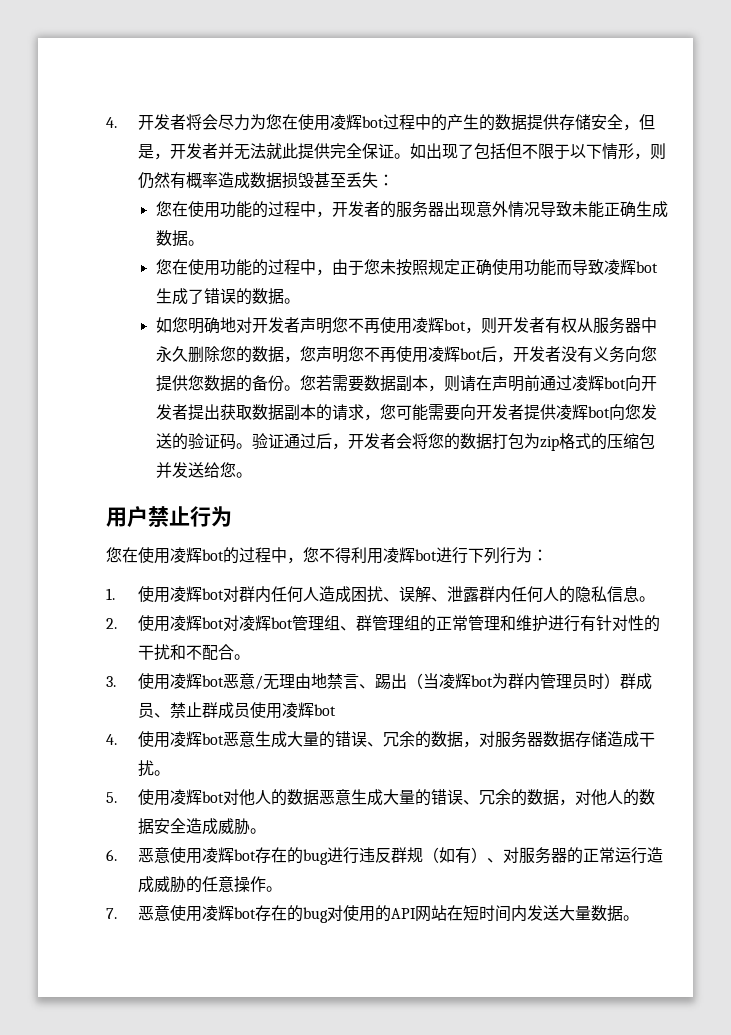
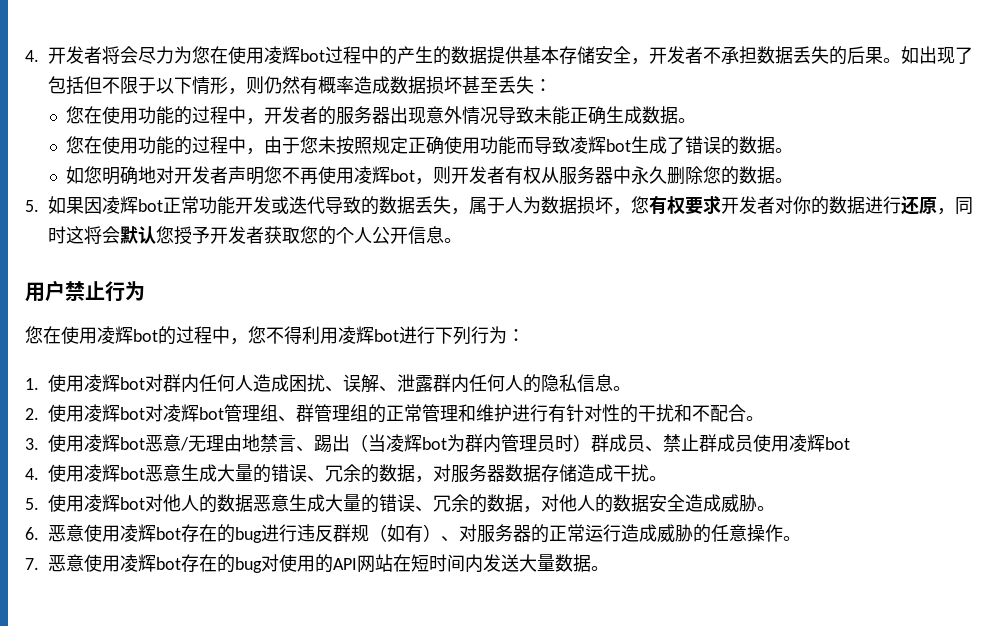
- 4.开发者将会尽力为您在使用凌辉bot过程中的产生的数据提供存储安全，但是，开发者并无法就此提供完全保证。
+ 4.开发者将会尽力为您在使用凌辉bot过程中的产生的数据提供基本存储安全，开发者不承担数据丢失的后果。
- 如出现了包括但不限于以下情形，则仍然有概率造成数据损毁甚至丢失：
+ 如出现了包括但不限于以下情形，则仍然有概率造成数据损坏甚至丢失：
- 如您明确地对开发者声明您不再使用凌辉bot，则开发者有权从服务器中永久删除您的数据，您声明您不再使用凌辉bot后，开发者没有义务向您提供您数据的备份。您若需要数据副本，则请在声明前通过凌辉bot向开发者提出获取数据副本的请求，您可能需要向开发者提供凌辉bot向您发送的验证码。验证通过后，开发者会将您的数据打包为zip格式的压缩包并发送给您。
+ 如您明确地对开发者声明您不再使用凌辉bot，则开发者有权从服务器中永久删除您的数据。
+ 5.如果因凌辉bot正常功能开发或迭代导致的数据丢失，属于人为数据损坏，您有权要求开发者对你的数据进行还原，同时这将会默认您授予开发者获取您的个人公开信息。

